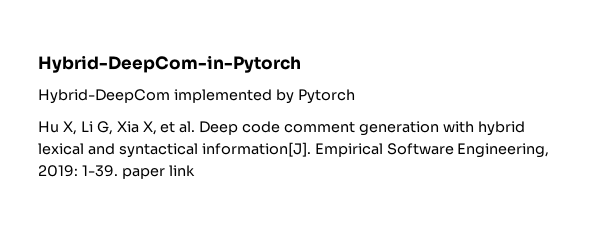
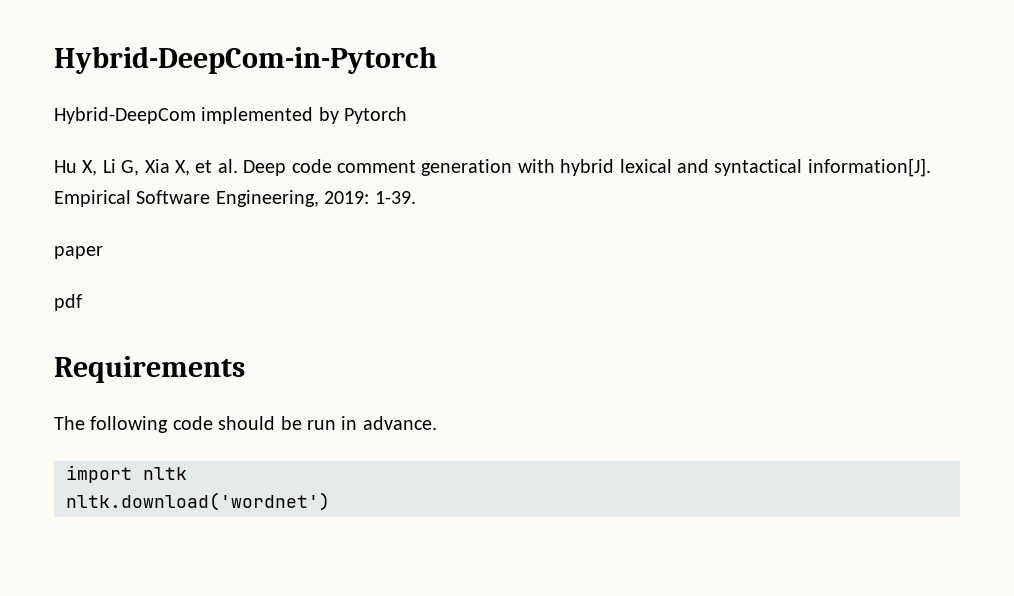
- Empirical Software Engineering, 2019: 1-39. paper link
+ Empirical Software Engineering, 2019: 1-39.
+ paper
+ pdf
+ Requirements
+ The following code should be run in advance.
+ import nltk
+ nltk.download('wordnet')

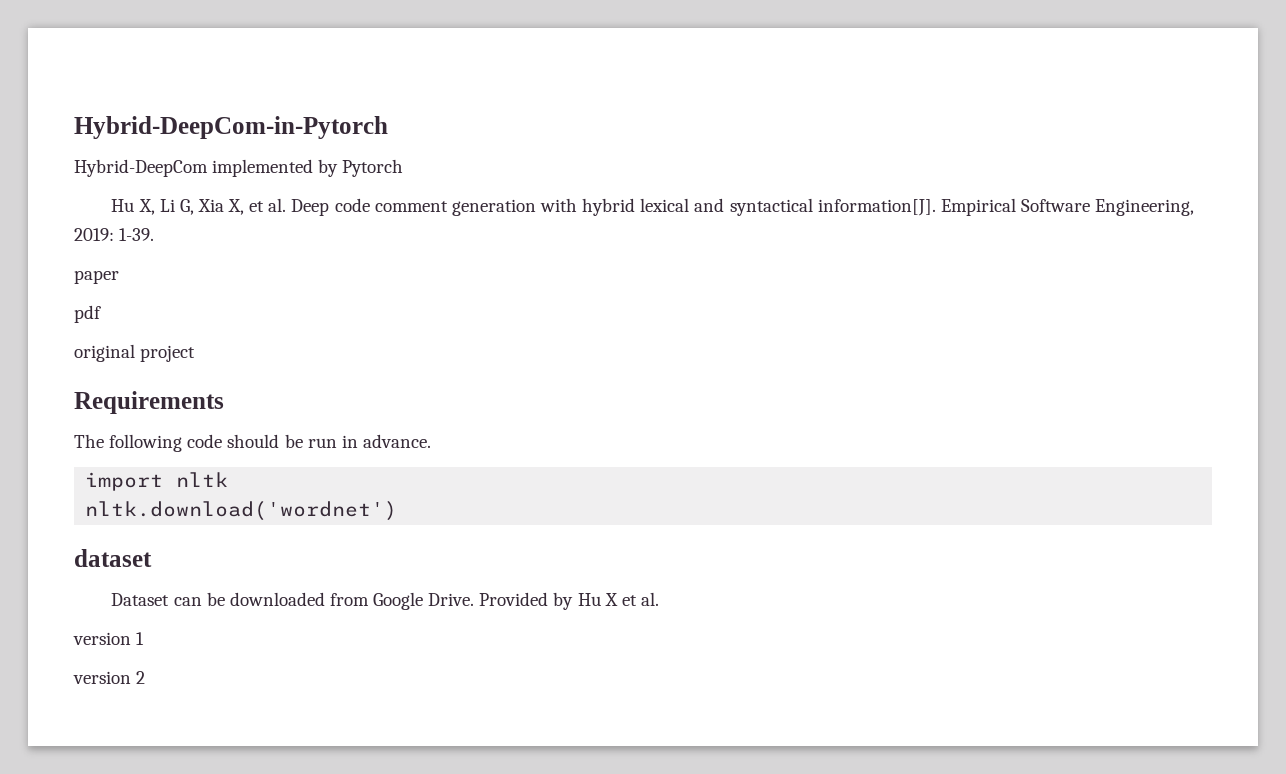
+ original project
+ dataset
+ Dataset can be downloaded from Google Drive. Provided by Hu X et al.
+ version 1
+ version 2

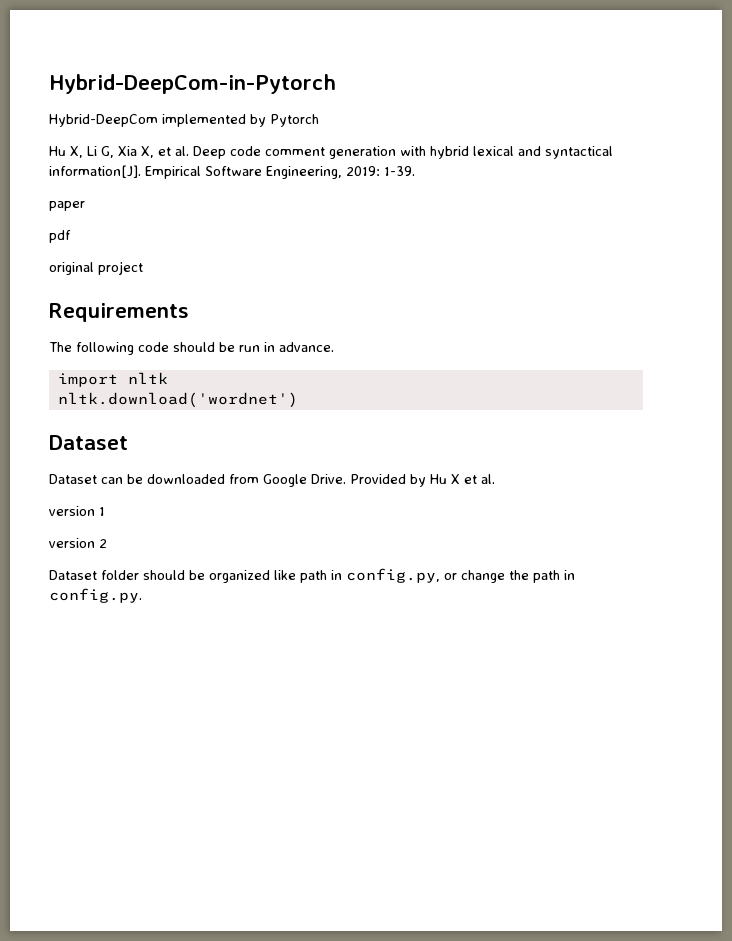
  nltk.download('wordnet')
- dataset
+ Dataset
+ Dataset folder should be organized like path in config.py, or change the path in config.py.

